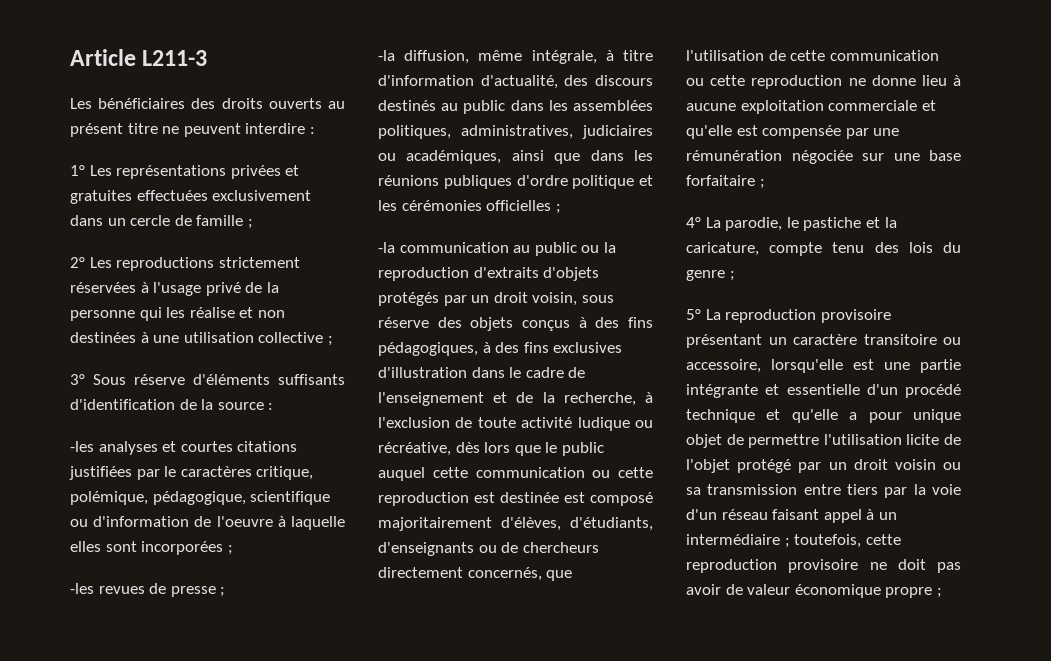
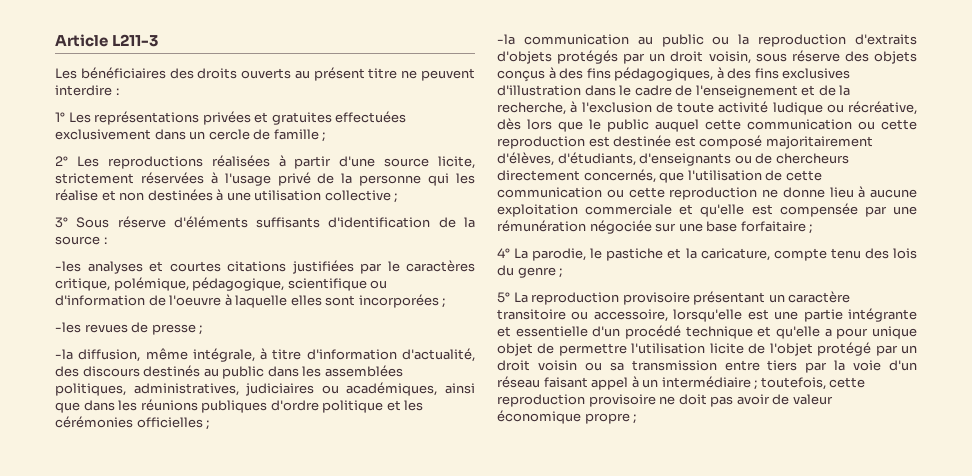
- 2° Les reproductions strictement réservées à l'usage privé de la personne qui les réalise et non destinées à une utilisation collective ;
+ 2° Les reproductions réalisées à partir d'une source licite, strictement réservées à l'usage privé de la personne qui les réalise et non destinées à une utilisation collective ;

